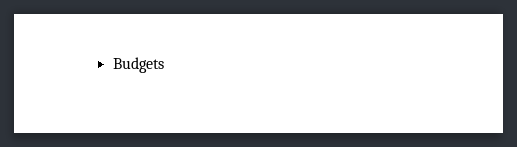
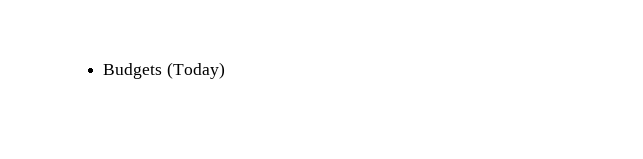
- Budgets
+ Budgets (Today)

